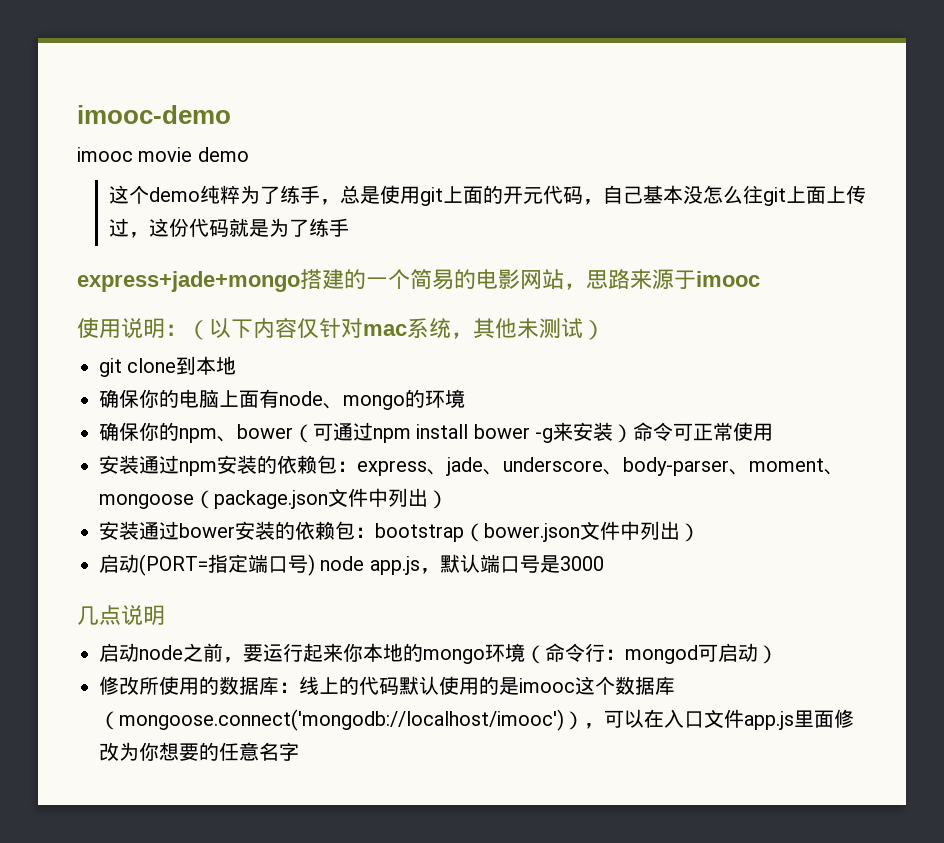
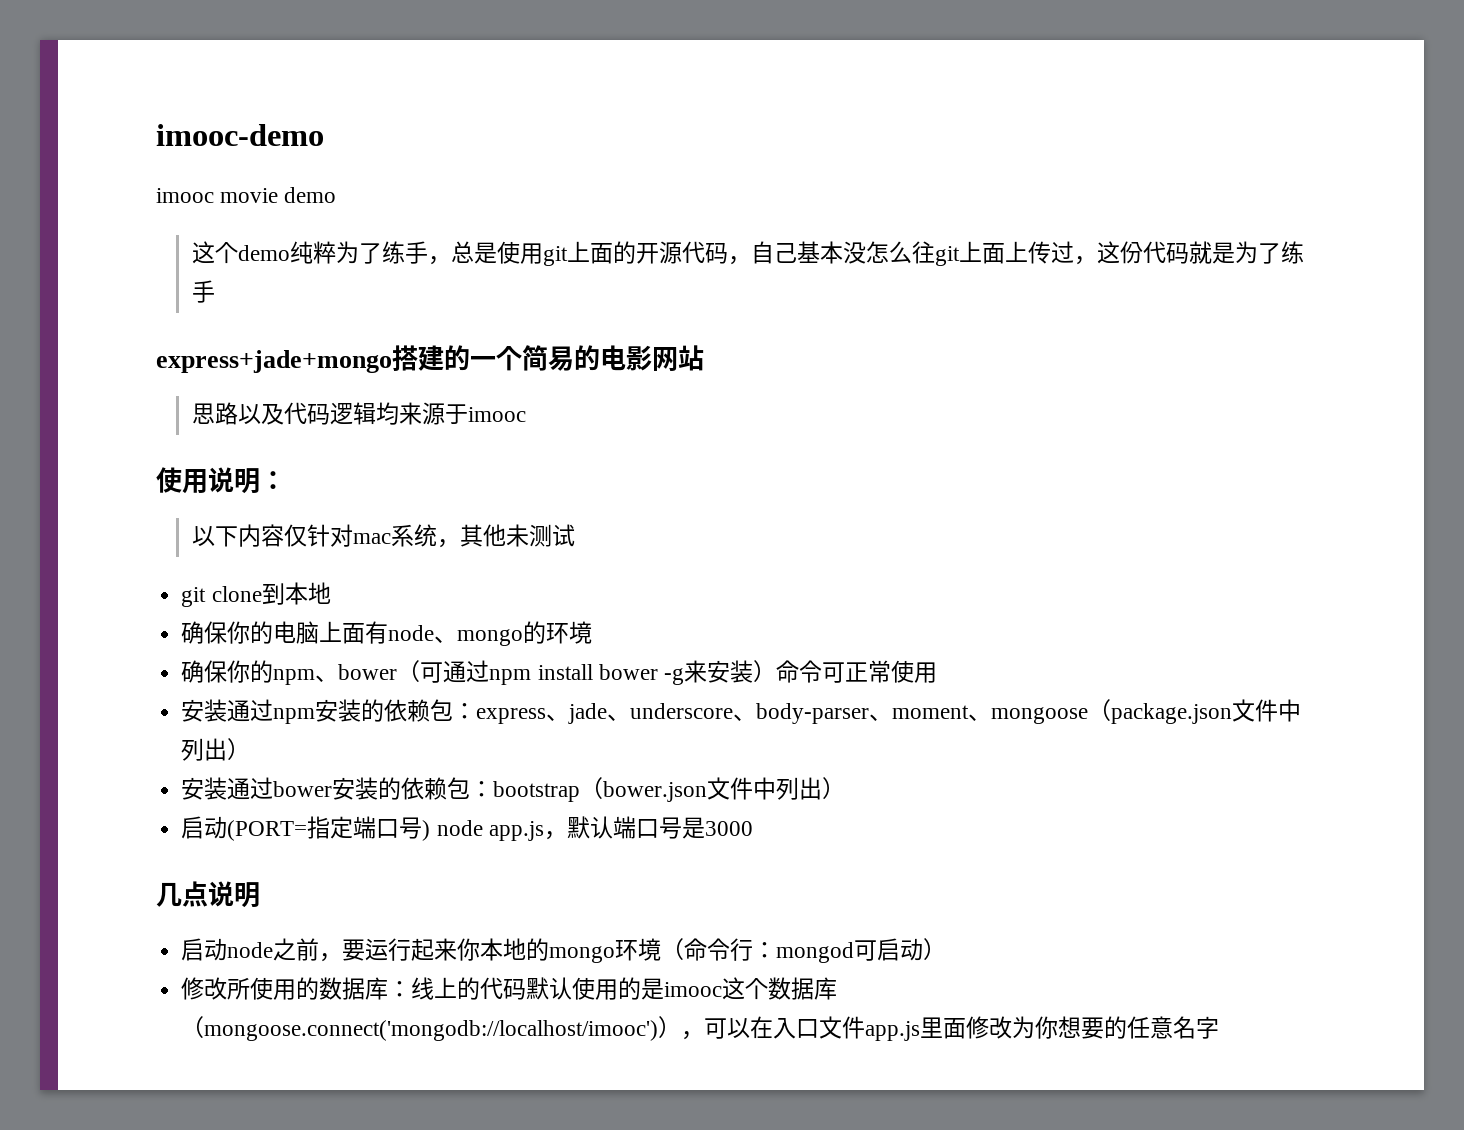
- 这个demo纯粹为了练手，总是使用git上面的开元代码，自己基本没怎么往git上面上传过，这份代码就是为了练手
+ 这个demo纯粹为了练手，总是使用git上面的开源代码，自己基本没怎么往git上面上传过，这份代码就是为了练手
- express+jade+mongo搭建的一个简易的电影网站，思路来源于imooc
+ express+jade+mongo搭建的一个简易的电影网站
+ 思路以及代码逻辑均来源于imooc
- 使用说明：（以下内容仅针对mac系统，其他未测试）
+ 使用说明：
+ 以下内容仅针对mac系统，其他未测试

